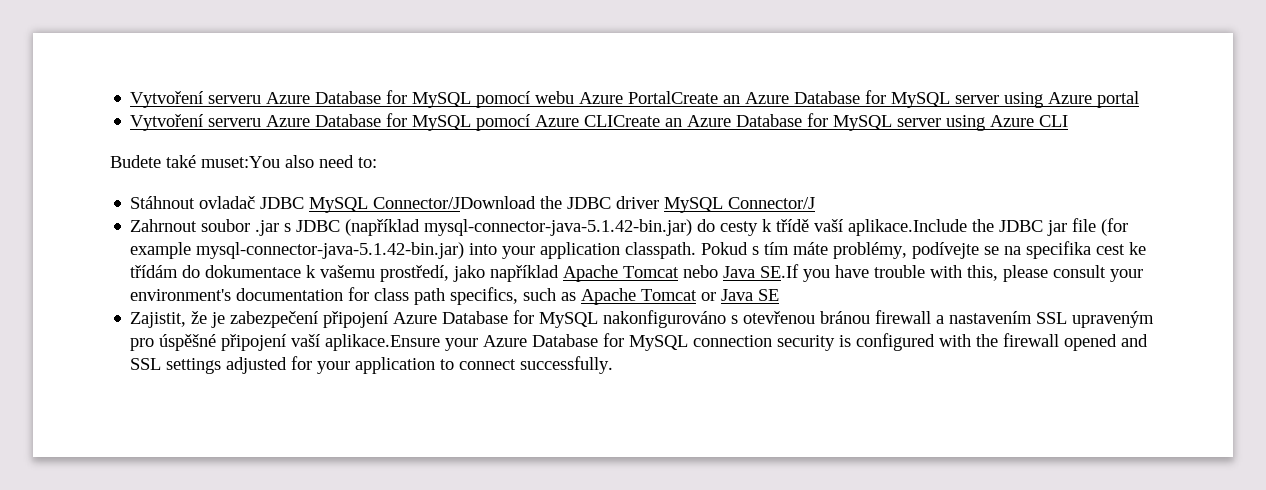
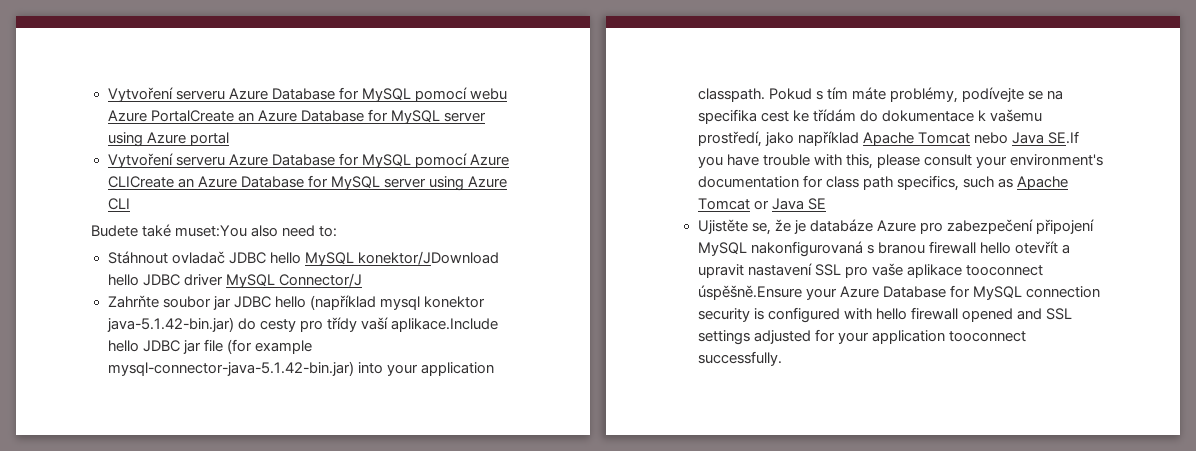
- Stáhnout ovladač JDBC MySQL Connector/JDownload the JDBC driver MySQL Connector/J
+ Stáhnout ovladač JDBC hello MySQL konektor/JDownload hello JDBC driver MySQL Connector/J
- Zahrnout soubor .jar s JDBC (například mysql-connector-java-5.1.42-bin.jar) do cesty k třídě vaší aplikace.Include the JDBC jar file (for example mysql-connector-java-5.1.42-bin.jar) into your application classpath.
+ Zahrňte soubor jar JDBC hello (například mysql konektor java-5.1.42-bin.jar) do cesty pro třídy vaší aplikace.Include hello JDBC jar file (for example mysql-connector-java-5.1.42-bin.jar) into your application classpath.
- Zajistit, že je zabezpečení připojení Azure Database for MySQL nakonfigurováno s otevřenou bránou firewall a nastavením SSL upraveným pro úspěšné připojení vaší aplikace.Ensure your Azure Database for MySQL connection security is configured with the firewall opened and SSL settings adjusted for your application to connect successfully.
+ Ujistěte se, že je databáze Azure pro zabezpečení připojení MySQL nakonfigurovaná s branou firewall hello otevřít a upravit nastavení SSL pro vaše aplikace tooconnect úspěšně.Ensure your Azure Database for MySQL connection security is configured with hello firewall opened and SSL settings adjusted for your application tooconnect successfully.

